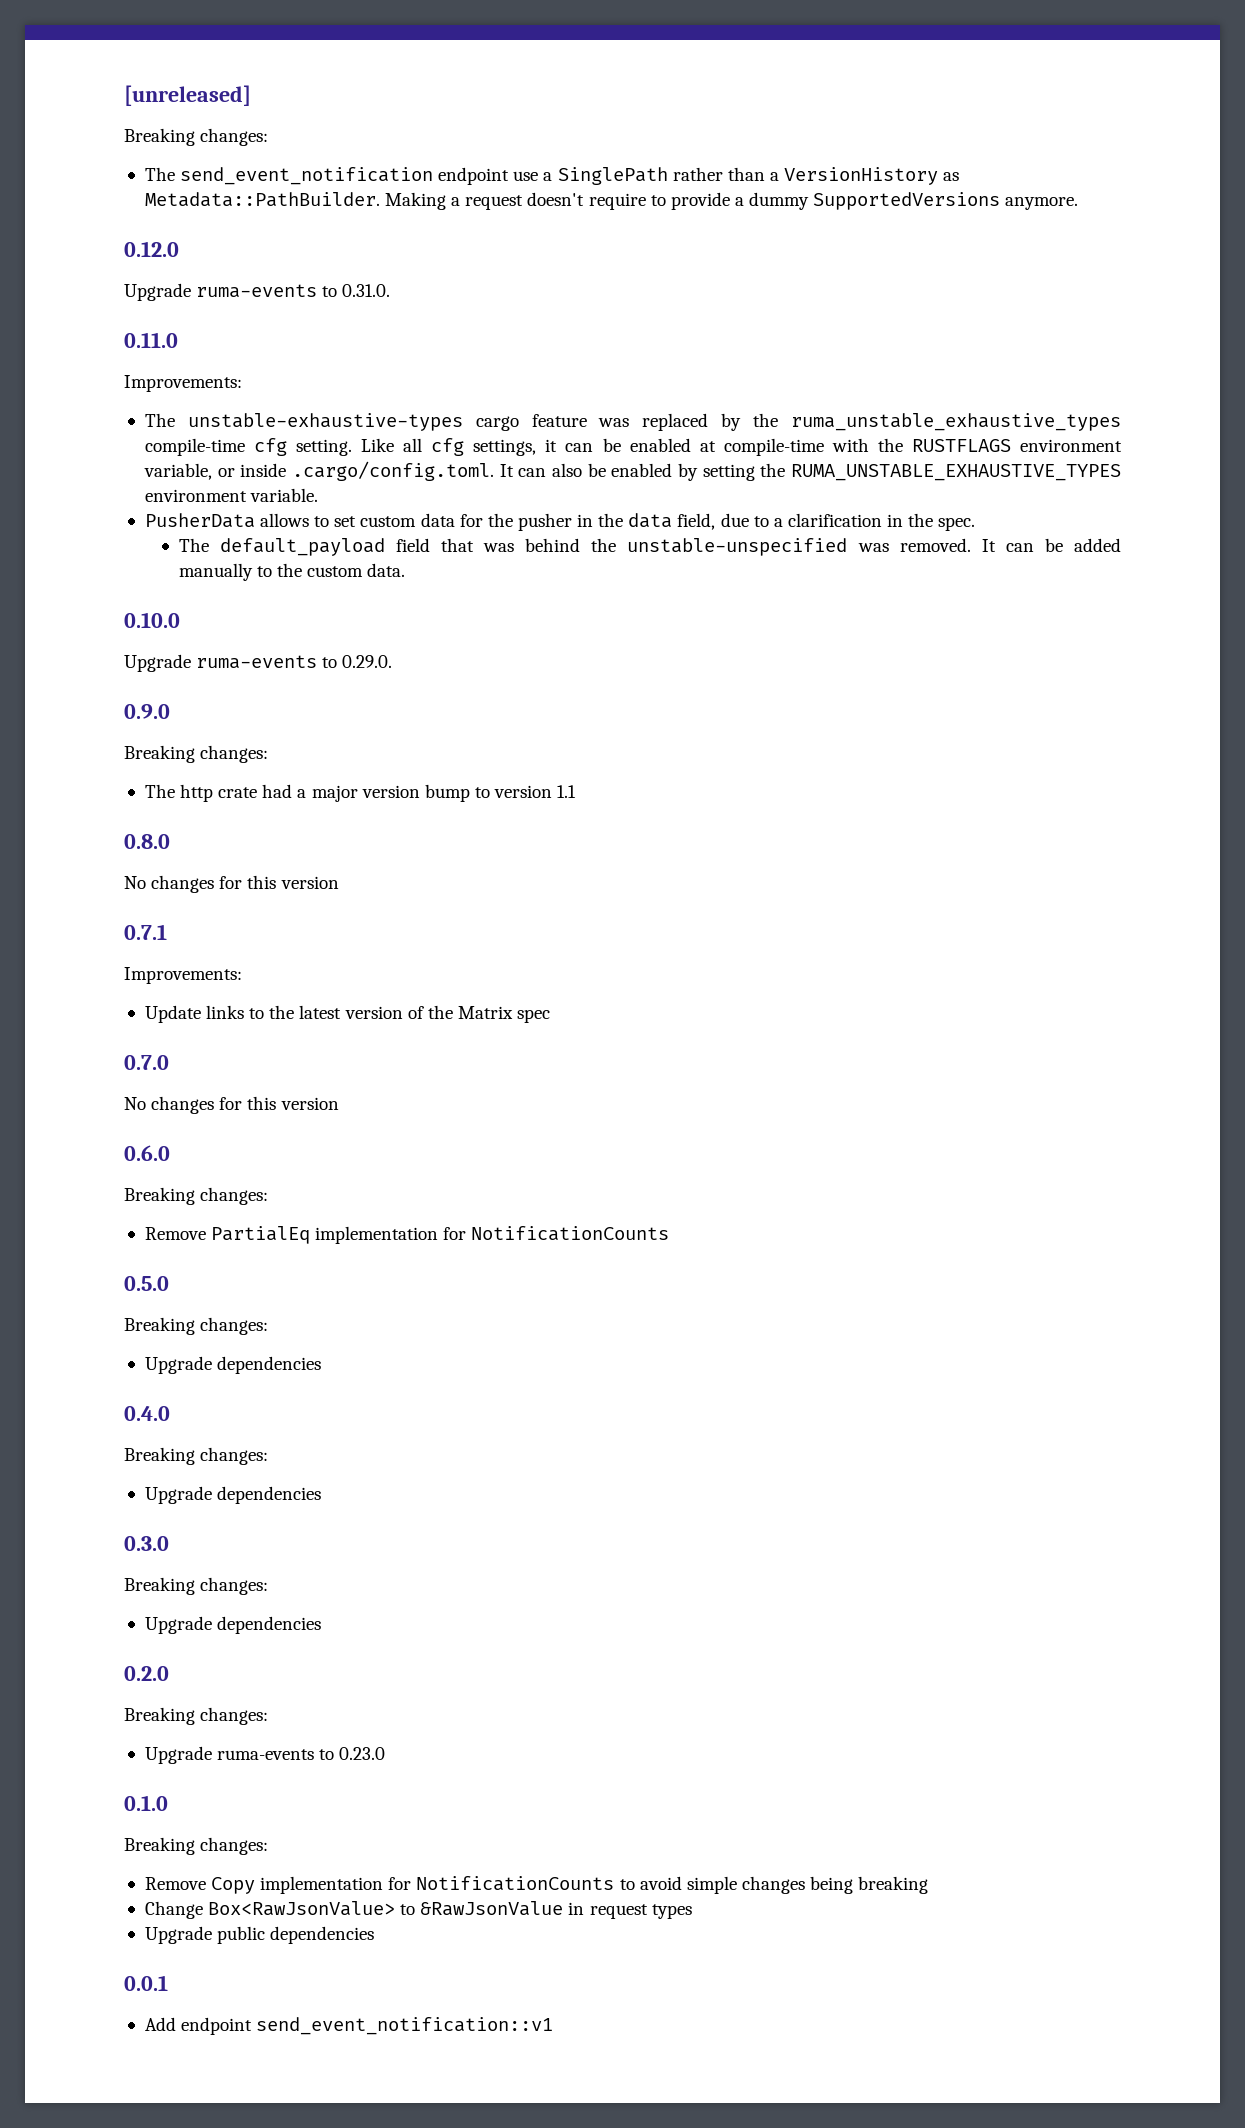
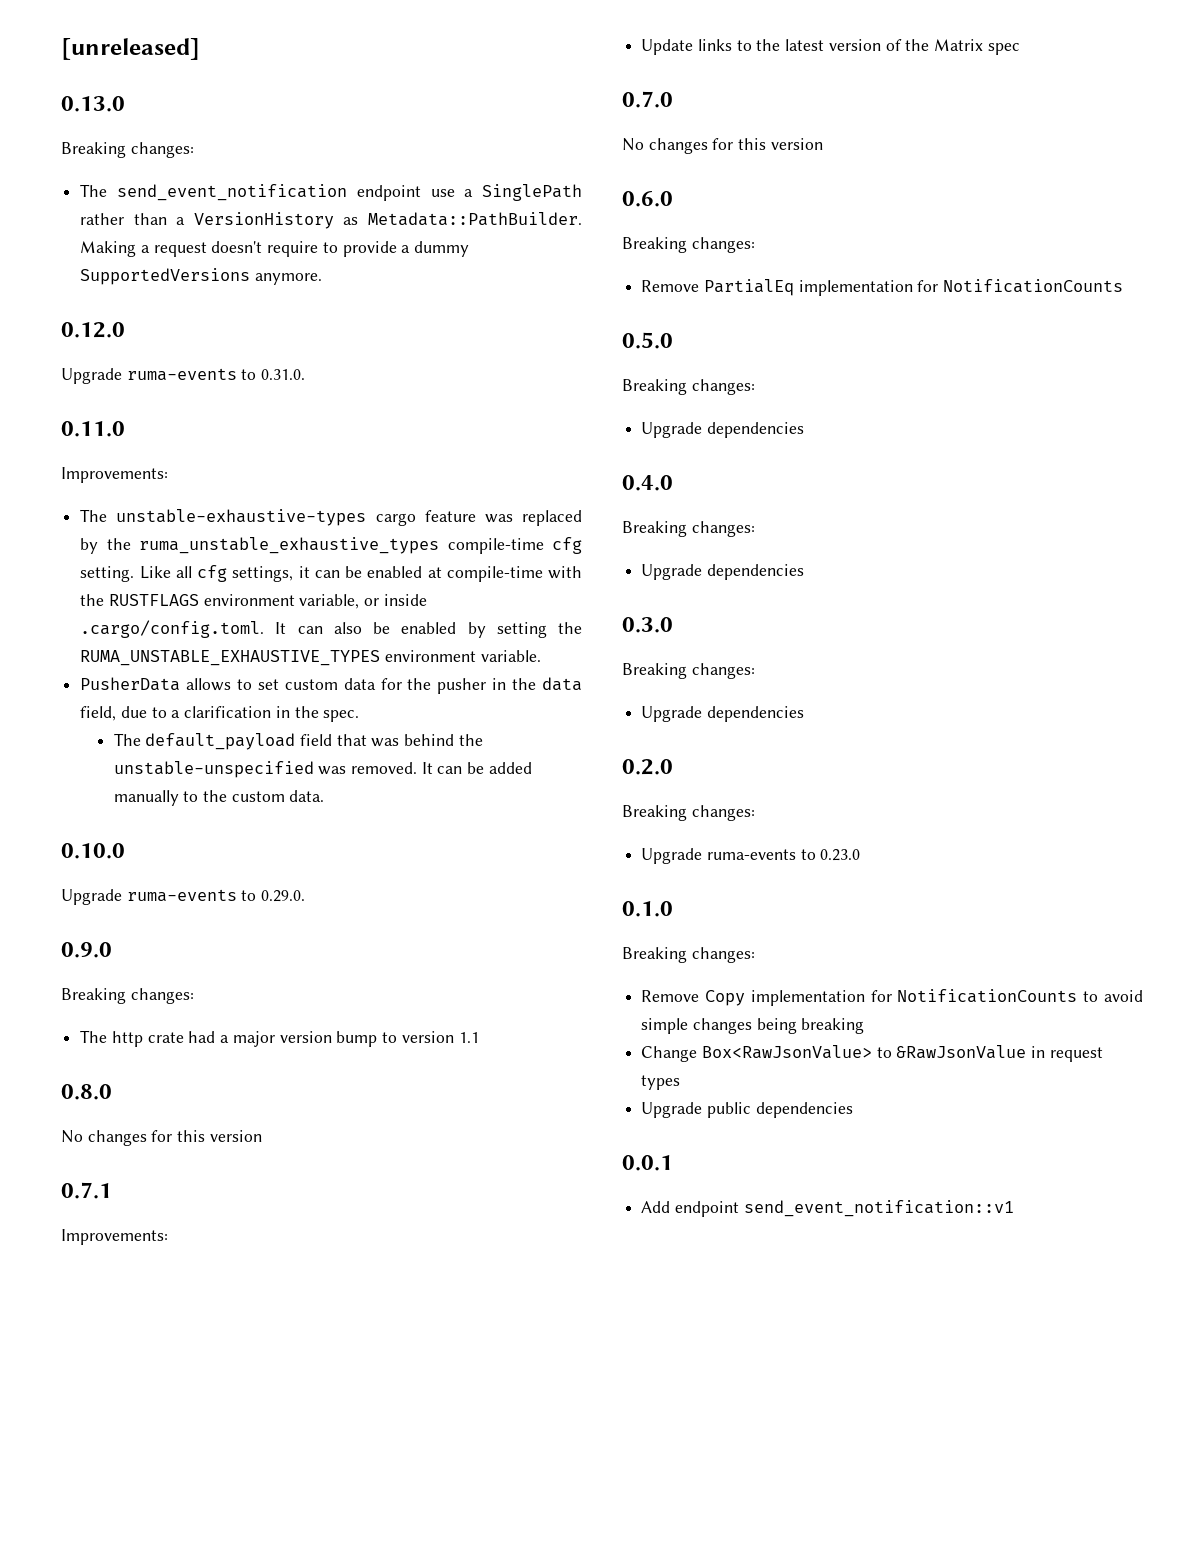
+ 0.13.0

